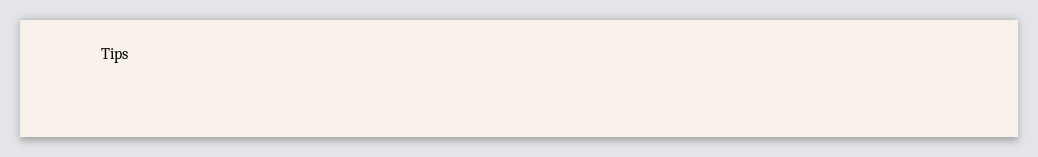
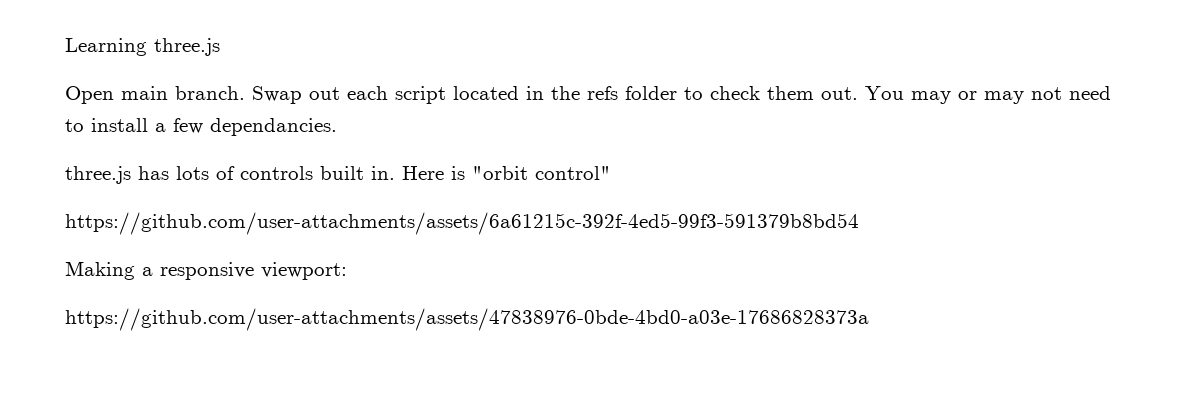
- Tips
+ Learning three.js
+ Open main branch. Swap out each script located in the refs folder to check them out. You may or may not need to install a few dependancies.
+ three.js has lots of controls built in. Here is "orbit control"
+ https://github.com/user-attachments/assets/6a61215c-392f-4ed5-99f3-591379b8bd54
+ Making a responsive viewport:
+ https://github.com/user-attachments/assets/47838976-0bde-4bd0-a03e-17686828373a

